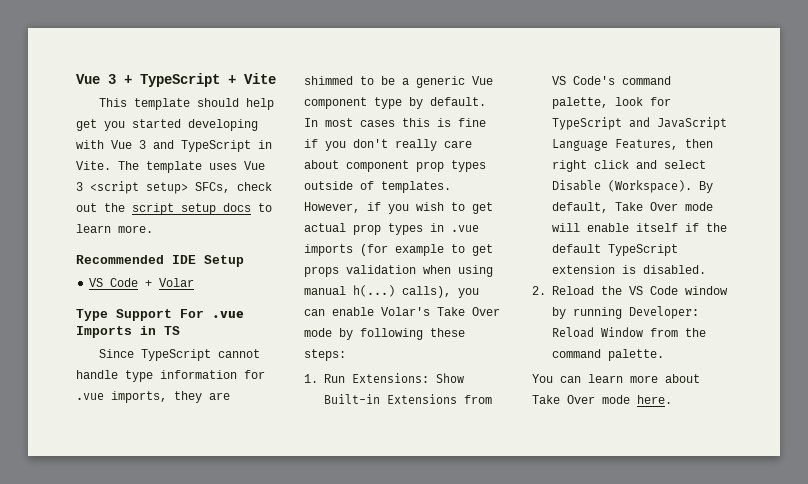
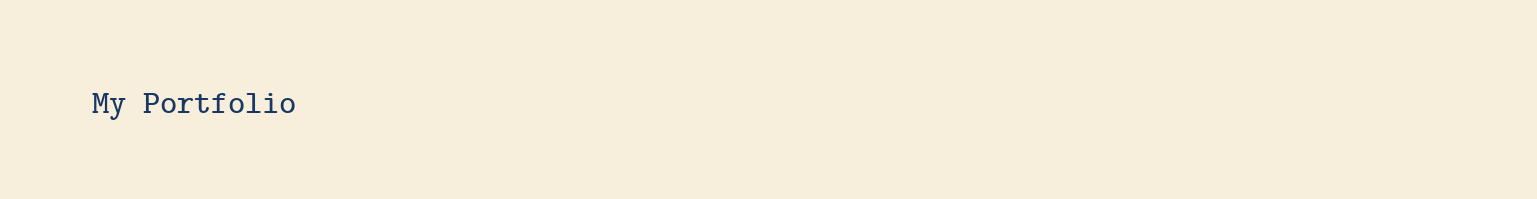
- Vue 3 + TypeScript + Vite
- This template should help get you started developing with Vue 3 and TypeScript in Vite. The template uses Vue 3 <script setup> SFCs, check out the script setup docs to learn more.
- Recommended IDE Setup
- VS Code + Volar
- Type Support For .vue Imports in TS
- Since TypeScript cannot handle type information for .vue imports, they are shimmed to be a generic Vue component type by default. In most cases this is fine if you don't really care about component prop types outside of templates. However, if you wish to get actual prop types in .vue imports (for example to get props validation when using manual h(...) calls), you can enable Volar's Take Over mode by following these steps:
- 1. Run Extensions: Show Built-in Extensions from VS Code's command palette, look for TypeScript and JavaScript Language Features, then right click and select Disable (Workspace). By default, Take Over mode will enable itself if the default TypeScript extension is disabled.
- 2. Reload the VS Code window by running Developer: Reload Window from the command palette.
- You can learn more about Take Over mode here.
+ My Portfolio

